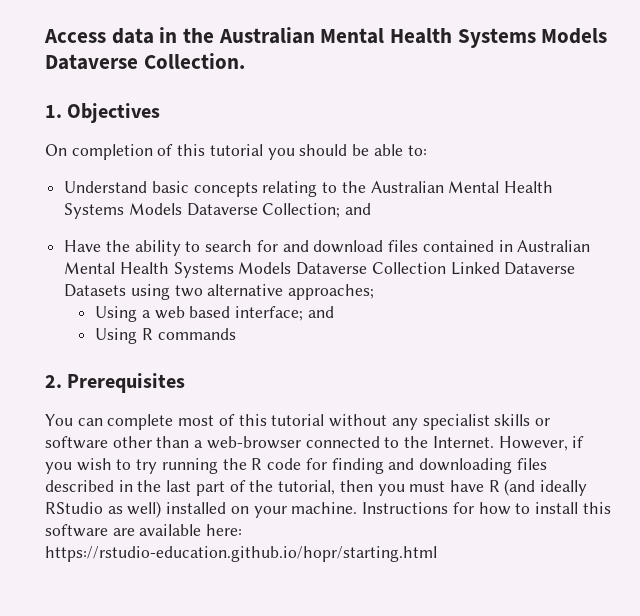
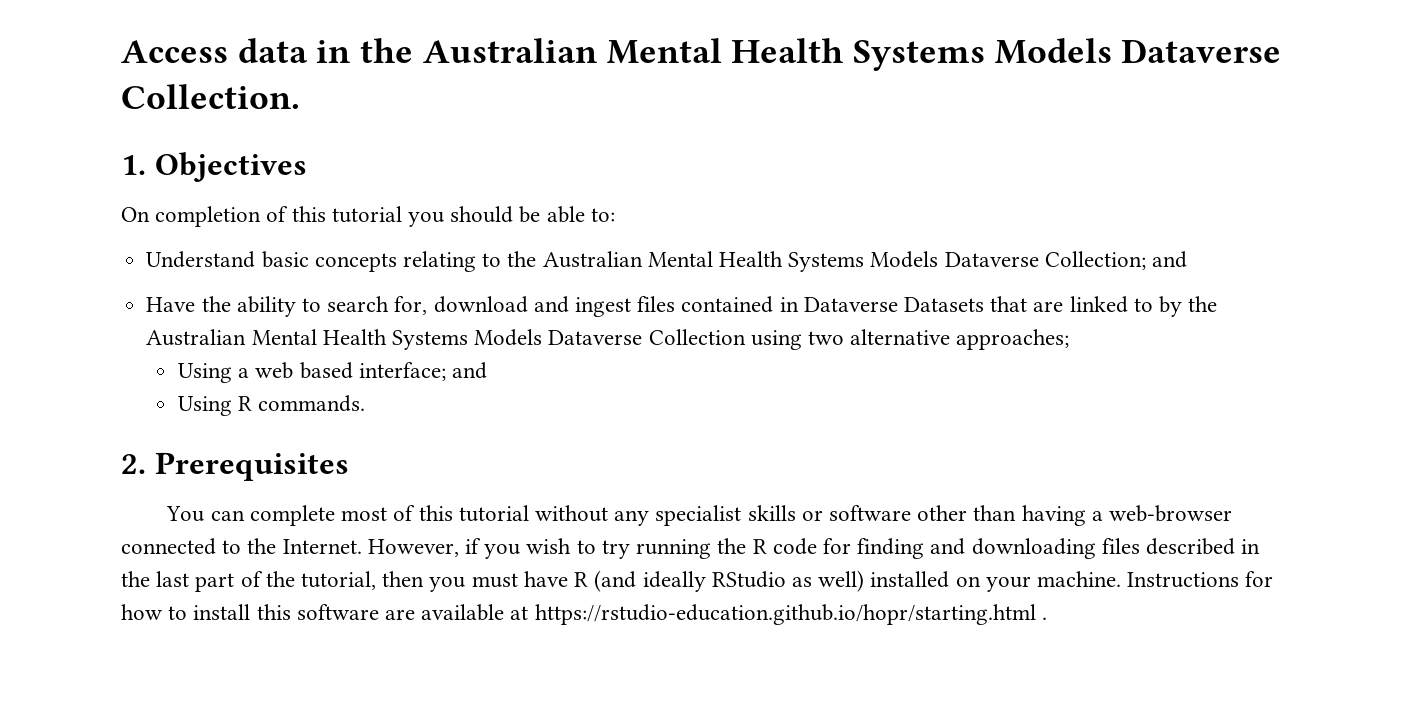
- Have the ability to search for and download files contained in Australian Mental Health Systems Models Dataverse Collection Linked Dataverse Datasets using two alternative approaches;
+ Have the ability to search for, download and ingest files contained in Dataverse Datasets that are linked to by the Australian Mental Health Systems Models Dataverse Collection using two alternative approaches;
- Using R commands
+ Using R commands.
- You can complete most of this tutorial without any specialist skills or software other than a web-browser connected to the Internet.
+ You can complete most of this tutorial without any specialist skills or software other than having a web-browser connected to the Internet.
- Instructions for how to install this software are available here: https://rstudio-education.github.io/hopr/starting.html
+ Instructions for how to install this software are available at https://rstudio-education.github.io/hopr/starting.html .

